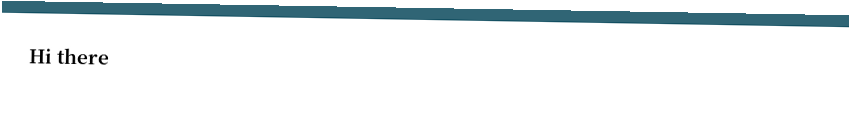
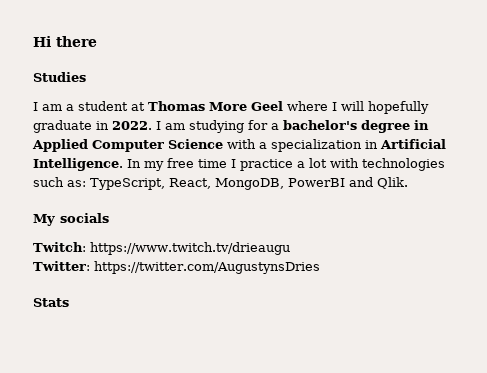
+ Studies
+ I am a student at Thomas More Geel where I will hopefully graduate in 2022. I am studying for a bachelor's degree in Applied Computer Science with a specialization in Artificial Intelligence. In my free time I practice a lot with technologies such as: TypeScript, React, MongoDB, PowerBI and Qlik.
+ My socials
+ Twitch: https://www.twitch.tv/drieaugu
+ Twitter: https://twitter.com/AugustynsDries
+ Stats

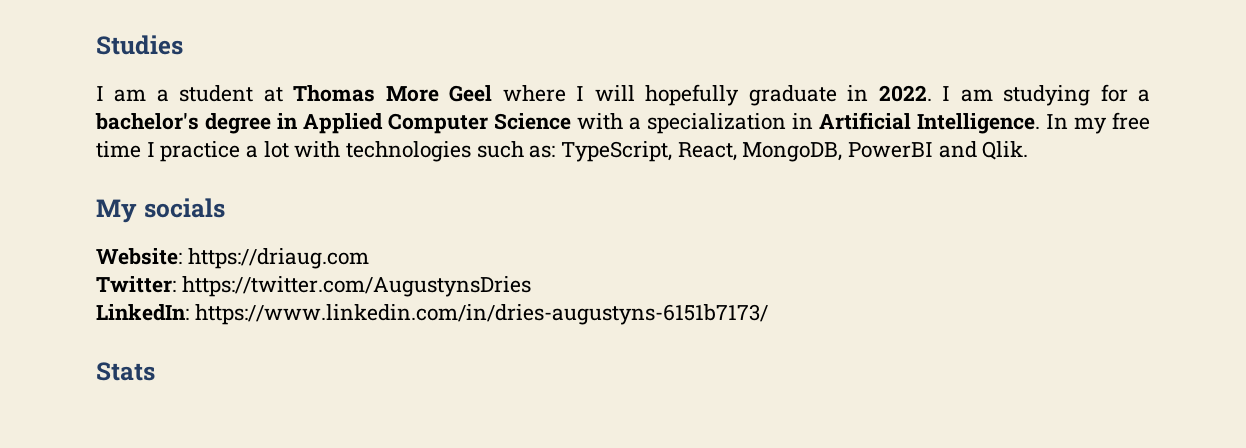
- Hi there
- Twitch: https://www.twitch.tv/drieaugu
+ Website: https://driaug.com
+ LinkedIn: https://www.linkedin.com/in/dries-augustyns-6151b7173/

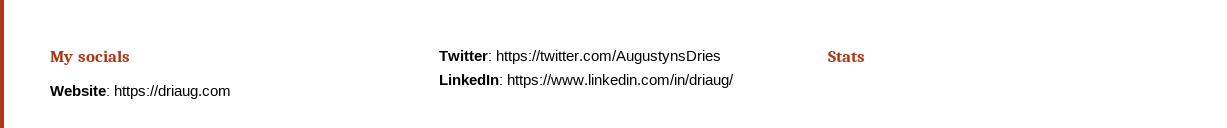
- Studies
- I am a student at Thomas More Geel where I will hopefully graduate in 2022. I am studying for a bachelor's degree in Applied Computer Science with a specialization in Artificial Intelligence. In my free time I practice a lot with technologies such as: TypeScript, React, MongoDB, PowerBI and Qlik.
- LinkedIn: https://www.linkedin.com/in/dries-augustyns-6151b7173/
+ LinkedIn: https://www.linkedin.com/in/driaug/

